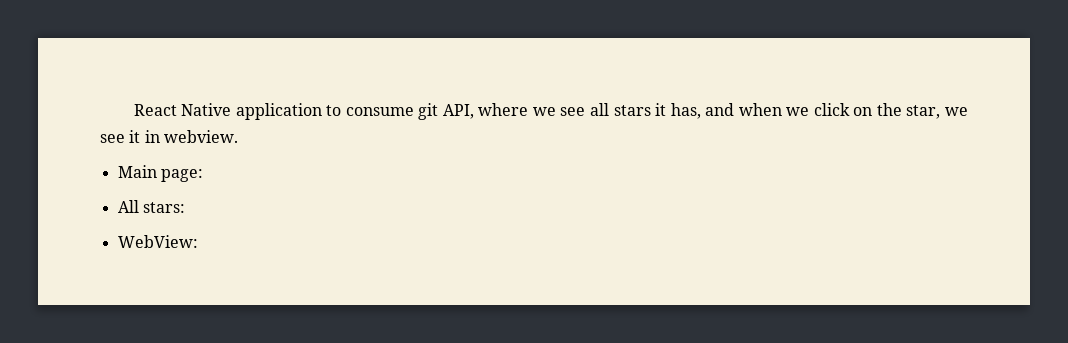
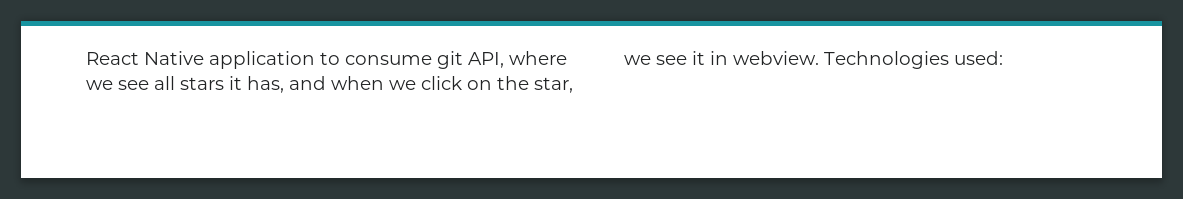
- React Native application to consume git API, where we see all stars it has, and when we click on the star, we see it in webview.
- Main page:
- All stars:
- WebView:
+ React Native application to consume git API, where we see all stars it has, and when we click on the star, we see it in webview. Technologies used:

